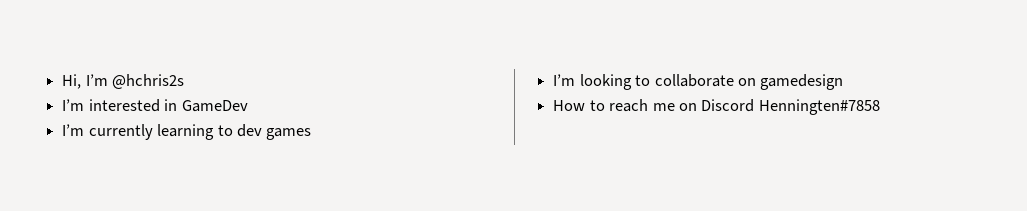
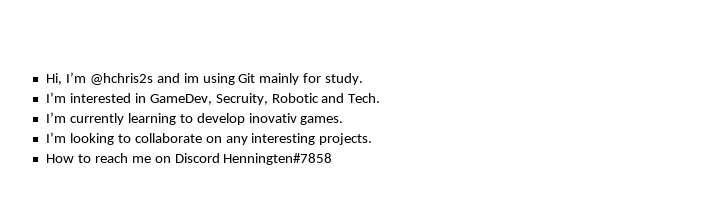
- Hi, I’m @hchris2s
- I’m interested in GameDev
+ Hi, I’m @hchris2s and im using Git mainly for study.
+ I’m interested in GameDev, Secruity, Robotic and Tech.
- I’m currently learning to dev games
+ I’m currently learning to develop inovativ games.
- I’m looking to collaborate on gamedesign
+ I’m looking to collaborate on any interesting projects.

